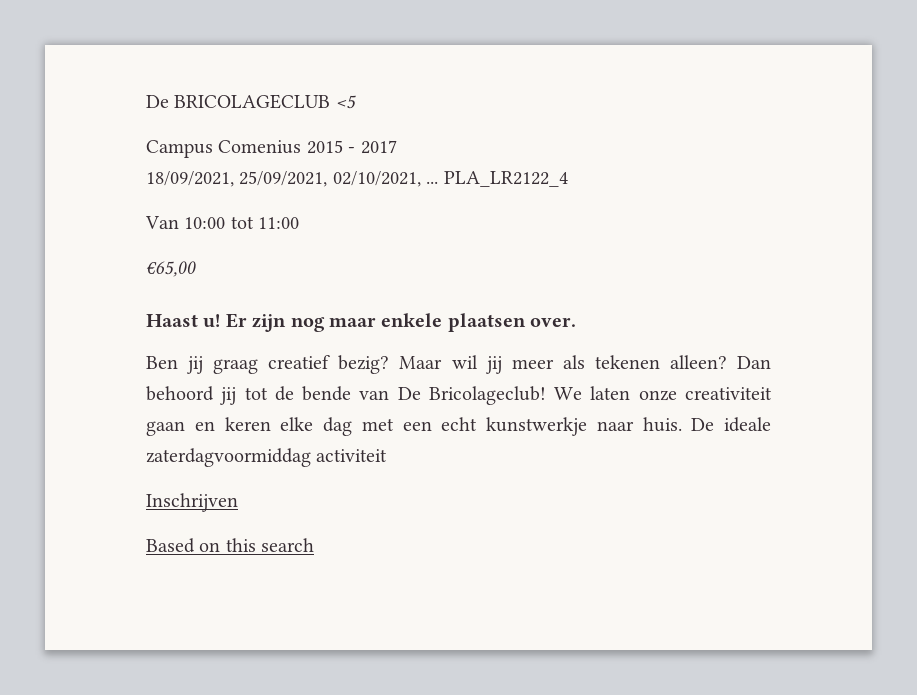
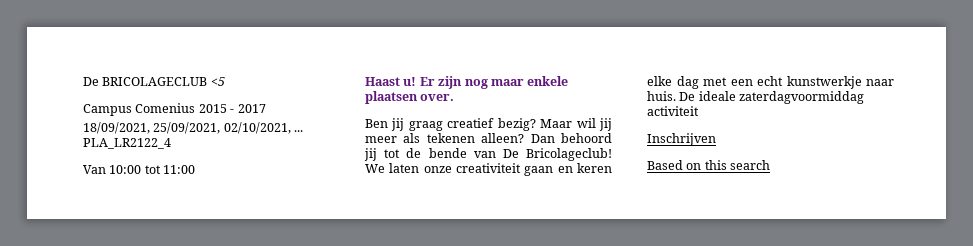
- €65,00

